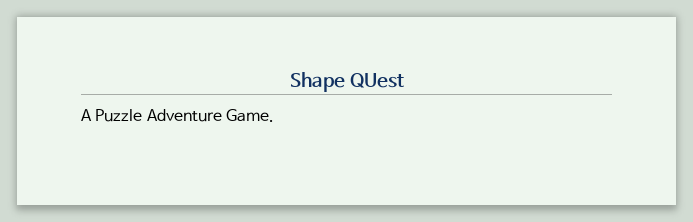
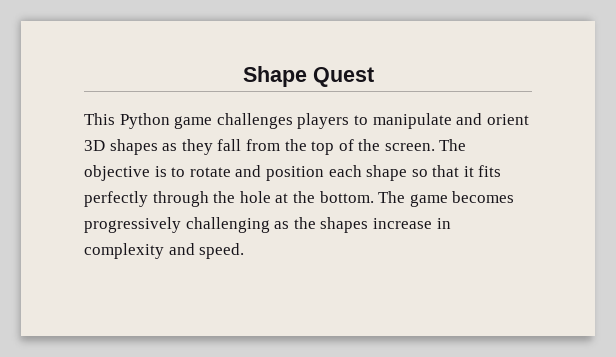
- Shape QUest
- A Puzzle Adventure Game.
+ Shape Quest
+ This Python game challenges players to manipulate and orient 3D shapes as they fall from the top of the screen. The objective is to rotate and position each shape so that it fits perfectly through the hole at the bottom. The game becomes progressively challenging as the shapes increase in complexity and speed.

